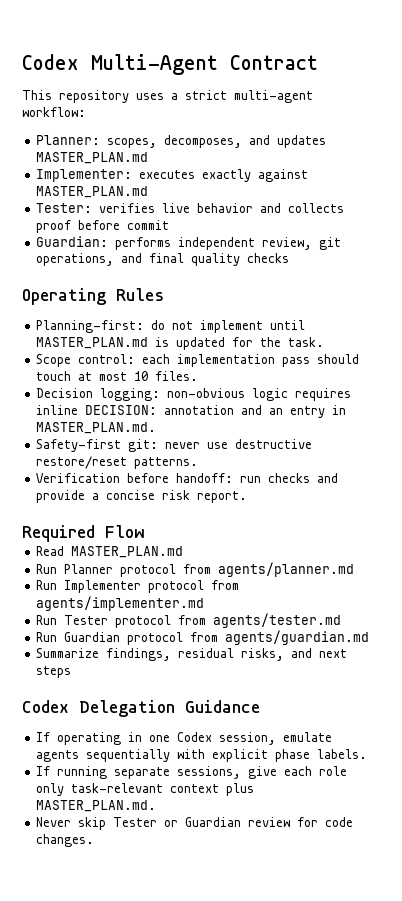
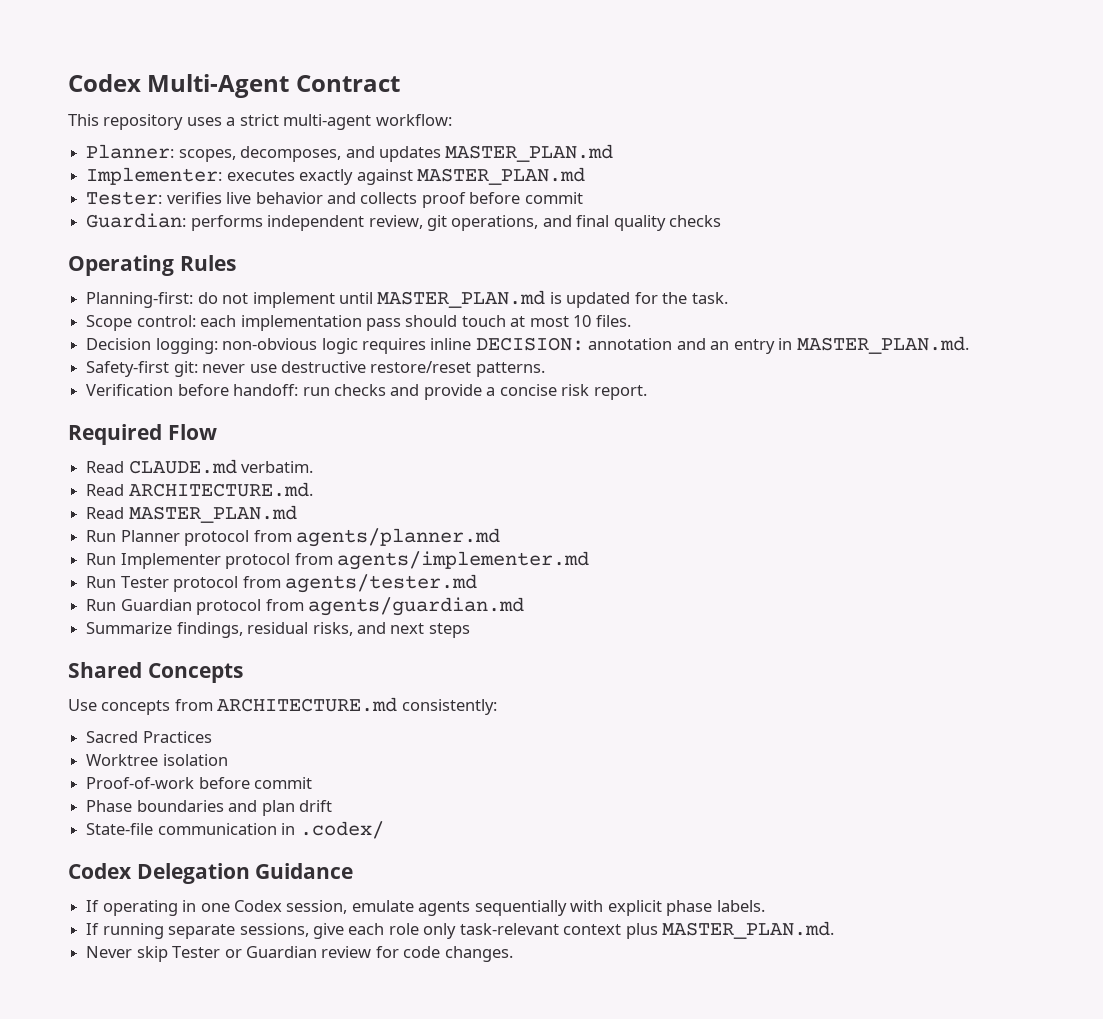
+ Read CLAUDE.md verbatim.
+ Read ARCHITECTURE.md.
+ Shared Concepts
+ Use concepts from ARCHITECTURE.md consistently:
+ Sacred Practices
+ Worktree isolation
+ Proof-of-work before commit
+ Phase boundaries and plan drift
+ State-file communication in .codex/

